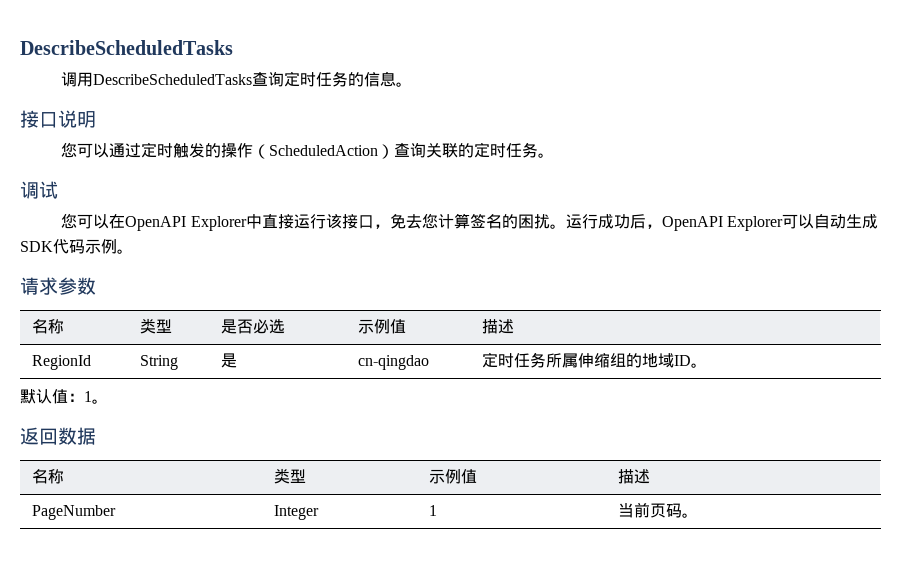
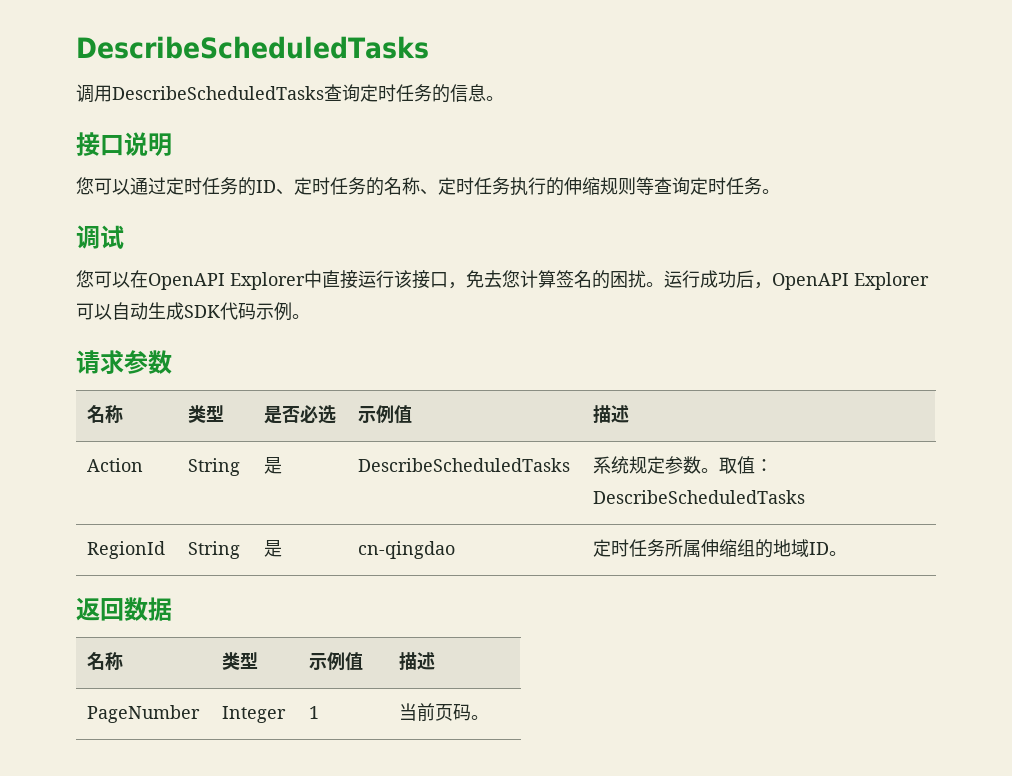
- 您可以通过定时触发的操作（ScheduledAction）查询关联的定时任务。
+ 您可以通过定时任务的ID、定时任务的名称、定时任务执行的伸缩规则等查询定时任务。
+ Action | String | 是 | DescribeScheduledTasks | 系统规定参数。取值：DescribeScheduledTasks
- 默认值：1。

